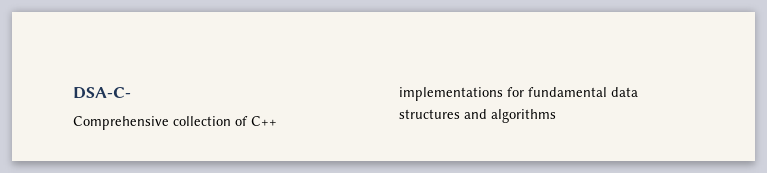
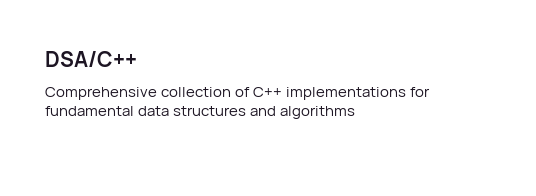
- DSA-C-
+ DSA/C++

